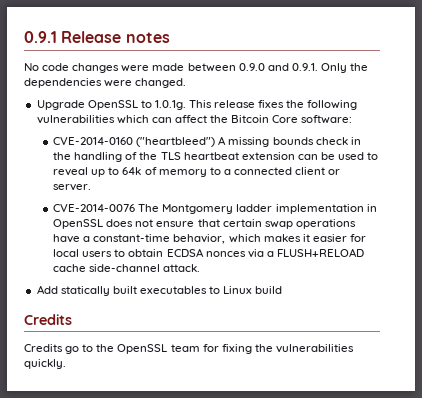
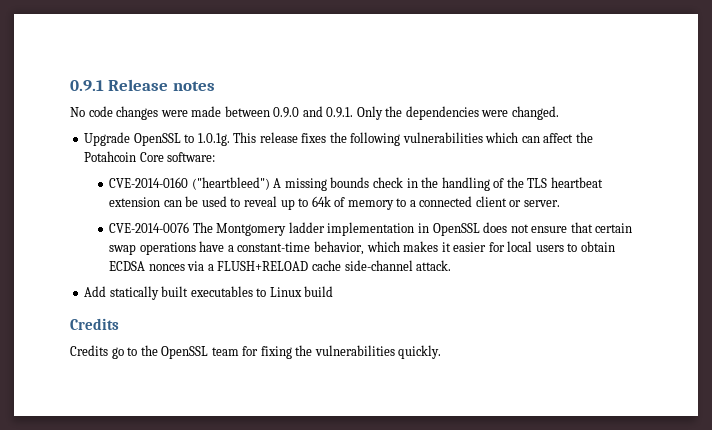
- Upgrade OpenSSL to 1.0.1g. This release fixes the following vulnerabilities which can affect the Bitcoin Core software:
+ Upgrade OpenSSL to 1.0.1g. This release fixes the following vulnerabilities which can affect the Potahcoin Core software:

